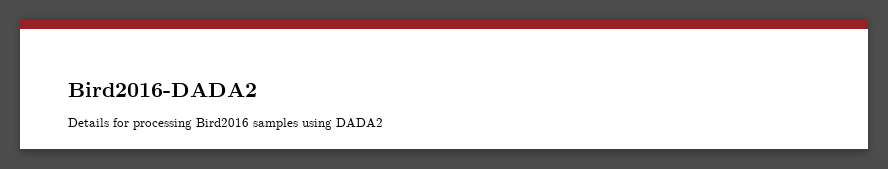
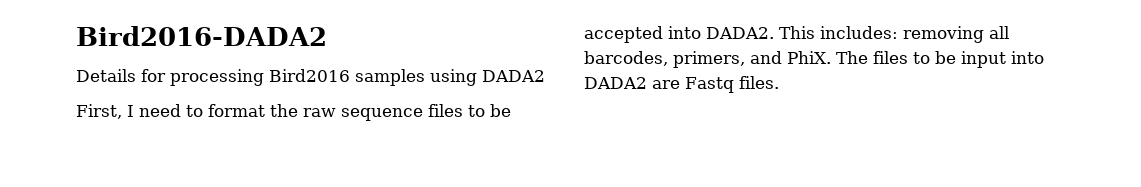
+ First, I need to format the raw sequence files to be accepted into DADA2. This includes: removing all barcodes, primers, and PhiX. The files to be input into DADA2 are Fastq files.

